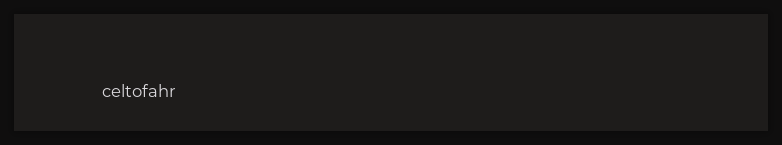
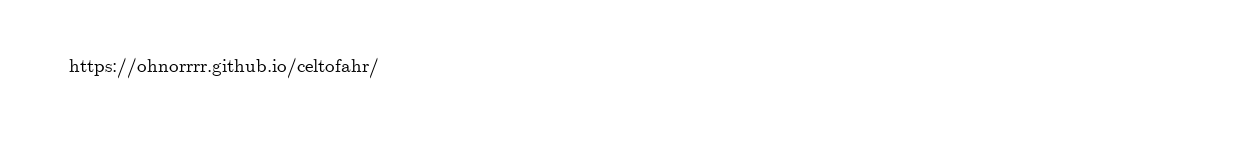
- celtofahr
+ https://ohnorrrr.github.io/celtofahr/

